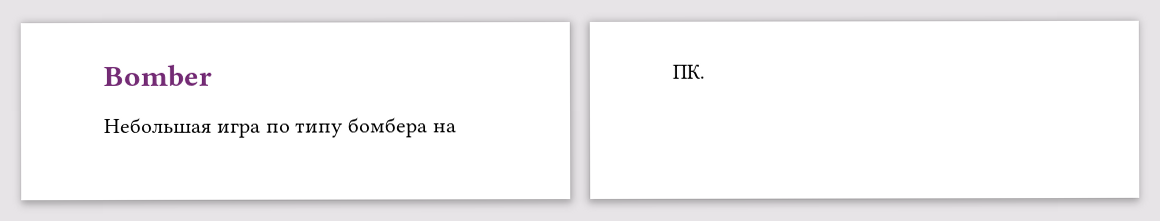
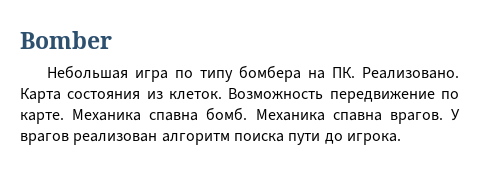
- Небольшая игра по типу бомбера на ПК.
+ Небольшая игра по типу бомбера на ПК. Реализовано. Карта состояния из клеток. Возможность передвижение по карте. Механика спавна бомб. Механика спавна врагов. У врагов реализован алгоритм поиска пути до игрока.

